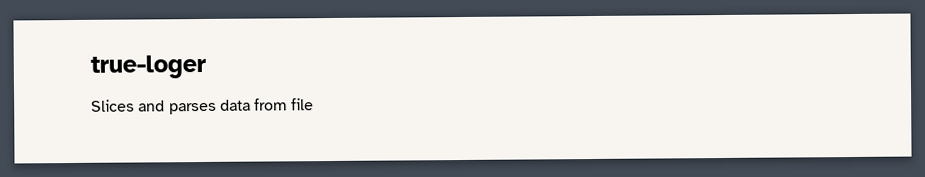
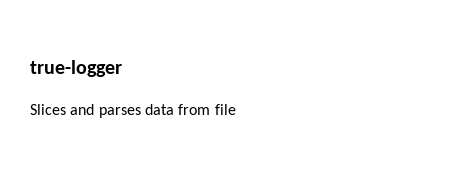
- true-loger
+ true-logger

